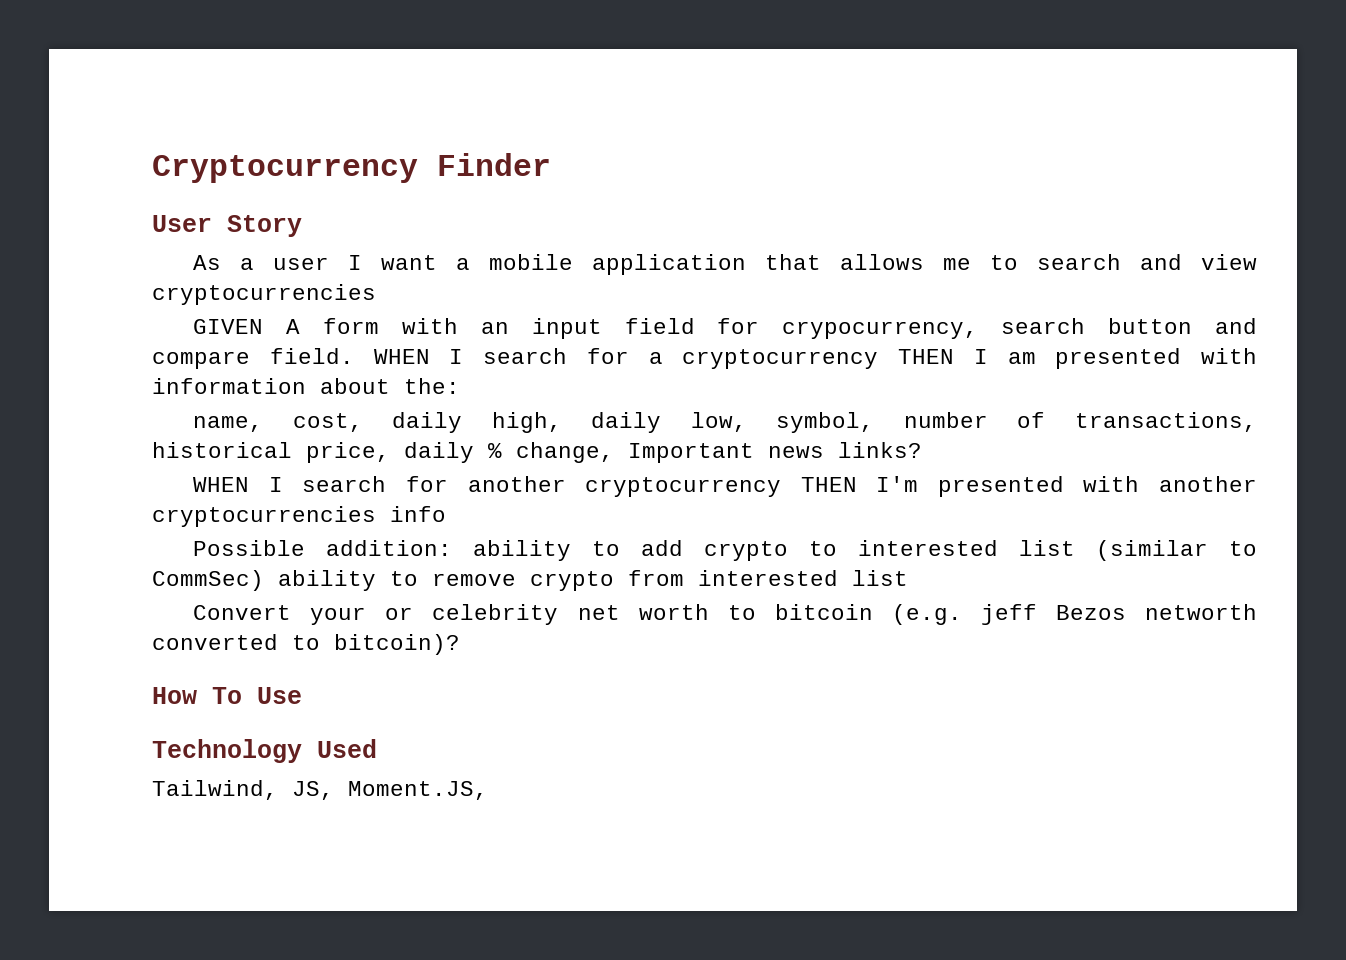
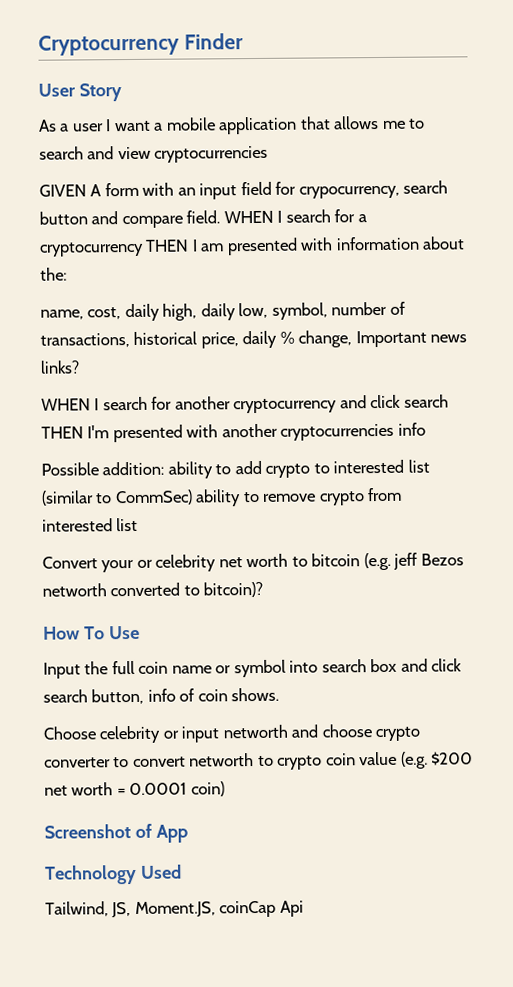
- WHEN I search for another cryptocurrency THEN I'm presented with another cryptocurrencies info
+ WHEN I search for another cryptocurrency and click search THEN I'm presented with another cryptocurrencies info
+ Input the full coin name or symbol into search box and click search button, info of coin shows.
+ Choose celebrity or input networth and choose crypto converter to convert networth to crypto coin value (e.g. $200 net worth = 0.0001 coin)
+ Screenshot of App
- Tailwind, JS, Moment.JS,
+ Tailwind, JS, Moment.JS, coinCap Api

